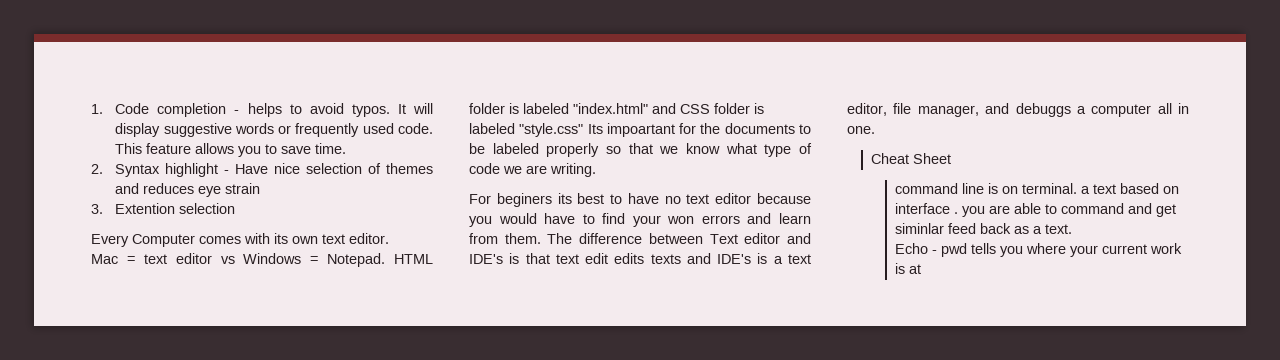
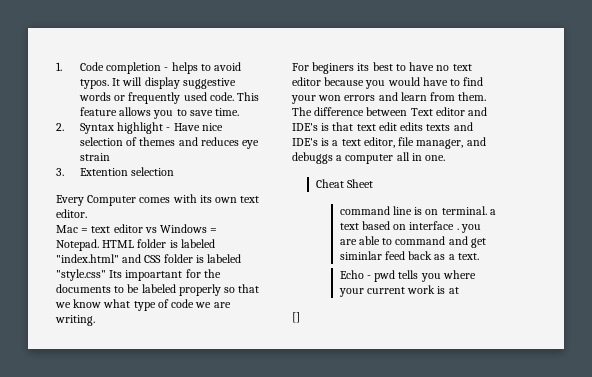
+ []

